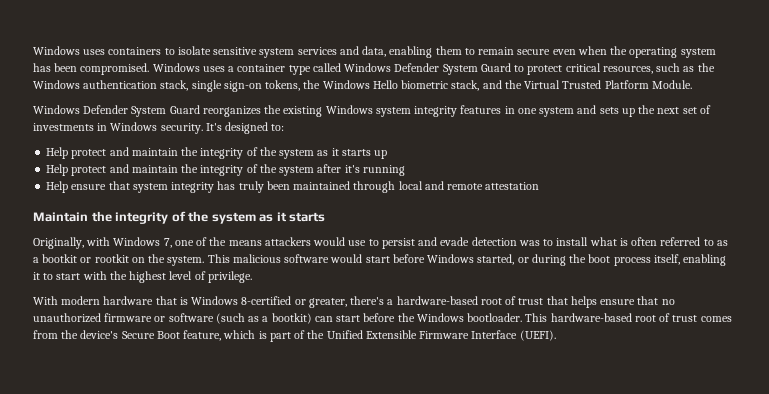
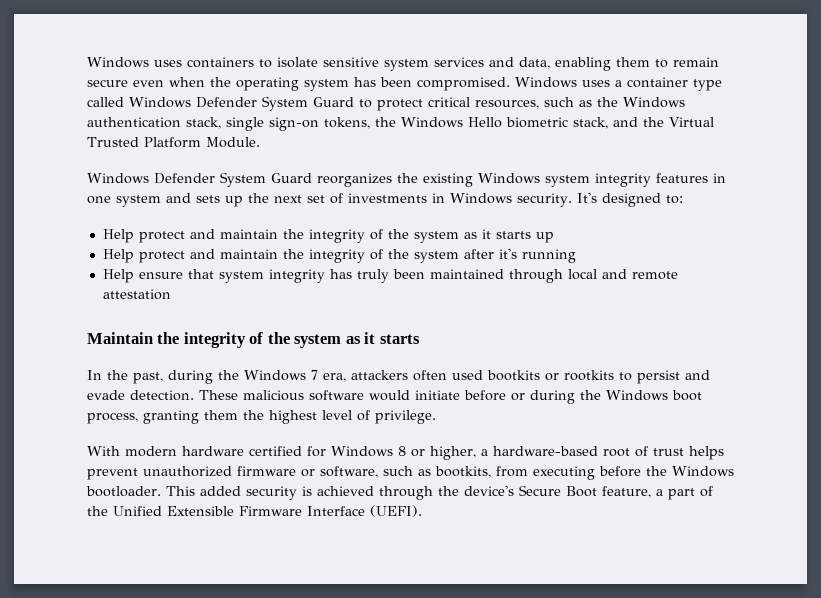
- Originally, with Windows 7, one of the means attackers would use to persist and evade detection was to install what is often referred to as a bootkit or rootkit on the system. This malicious software would start before Windows started, or during the boot process itself, enabling it to start with the highest level of privilege.
+ In the past, during the Windows 7 era, attackers often used bootkits or rootkits to persist and evade detection. These malicious software would initiate before or during the Windows boot process, granting them the highest level of privilege.
- With modern hardware that is Windows 8-certified or greater, there's a hardware-based root of trust that helps ensure that no unauthorized firmware or software (such as a bootkit) can start before the Windows bootloader.
+ With modern hardware certified for Windows 8 or higher, a hardware-based root of trust helps prevent unauthorized firmware or software, such as bootkits, from executing before the Windows bootloader.
- This hardware-based root of trust comes from the device's Secure Boot feature, which is part of the Unified Extensible Firmware Interface (UEFI).
+ This added security is achieved through the device's Secure Boot feature, a part of the Unified Extensible Firmware Interface (UEFI).

